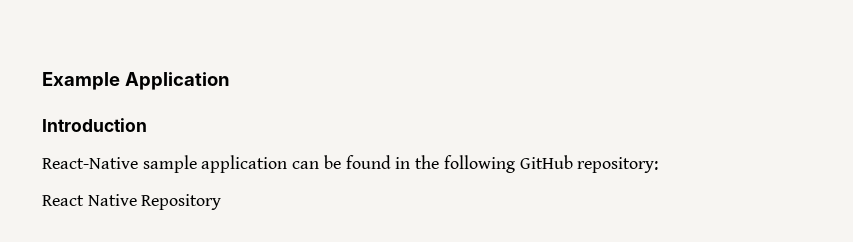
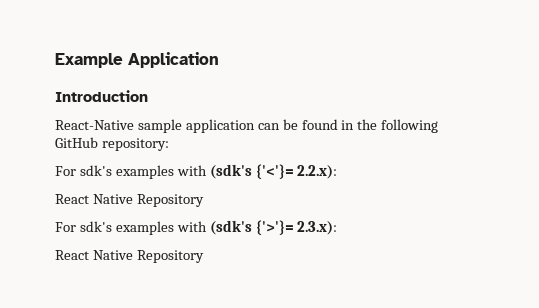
+ For sdk's examples with (sdk's {'<'}= 2.2.x):
+ React Native Repository
+ For sdk's examples with (sdk's {'>'}= 2.3.x):

